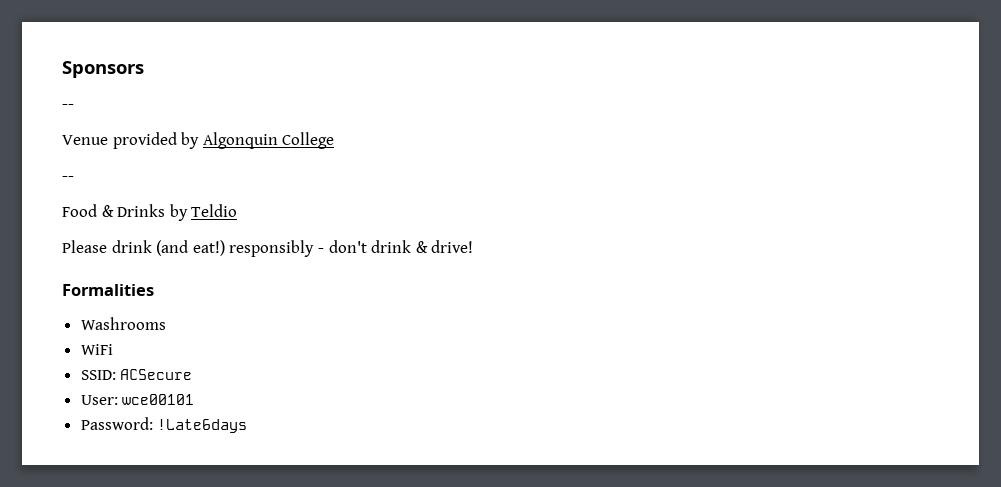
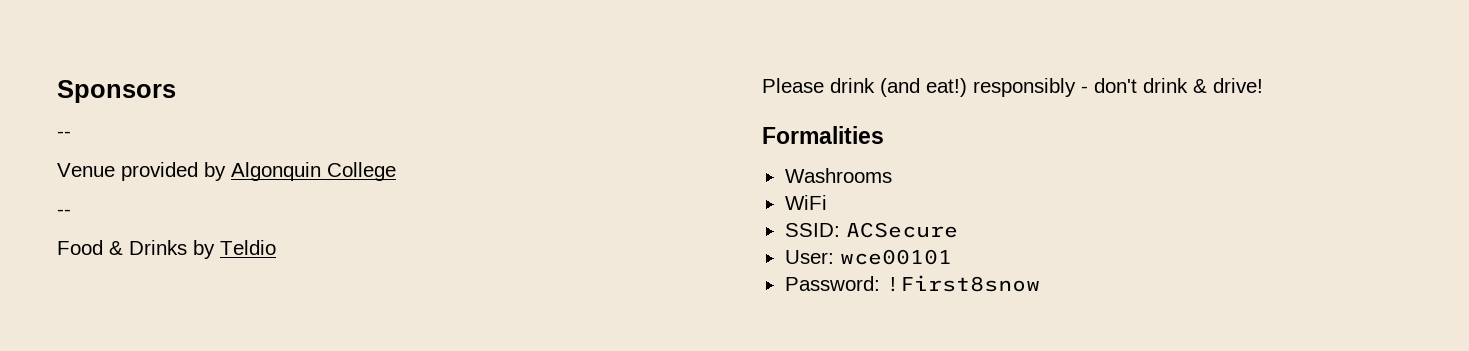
- Password: !Late6days
+ Password: !First8snow

